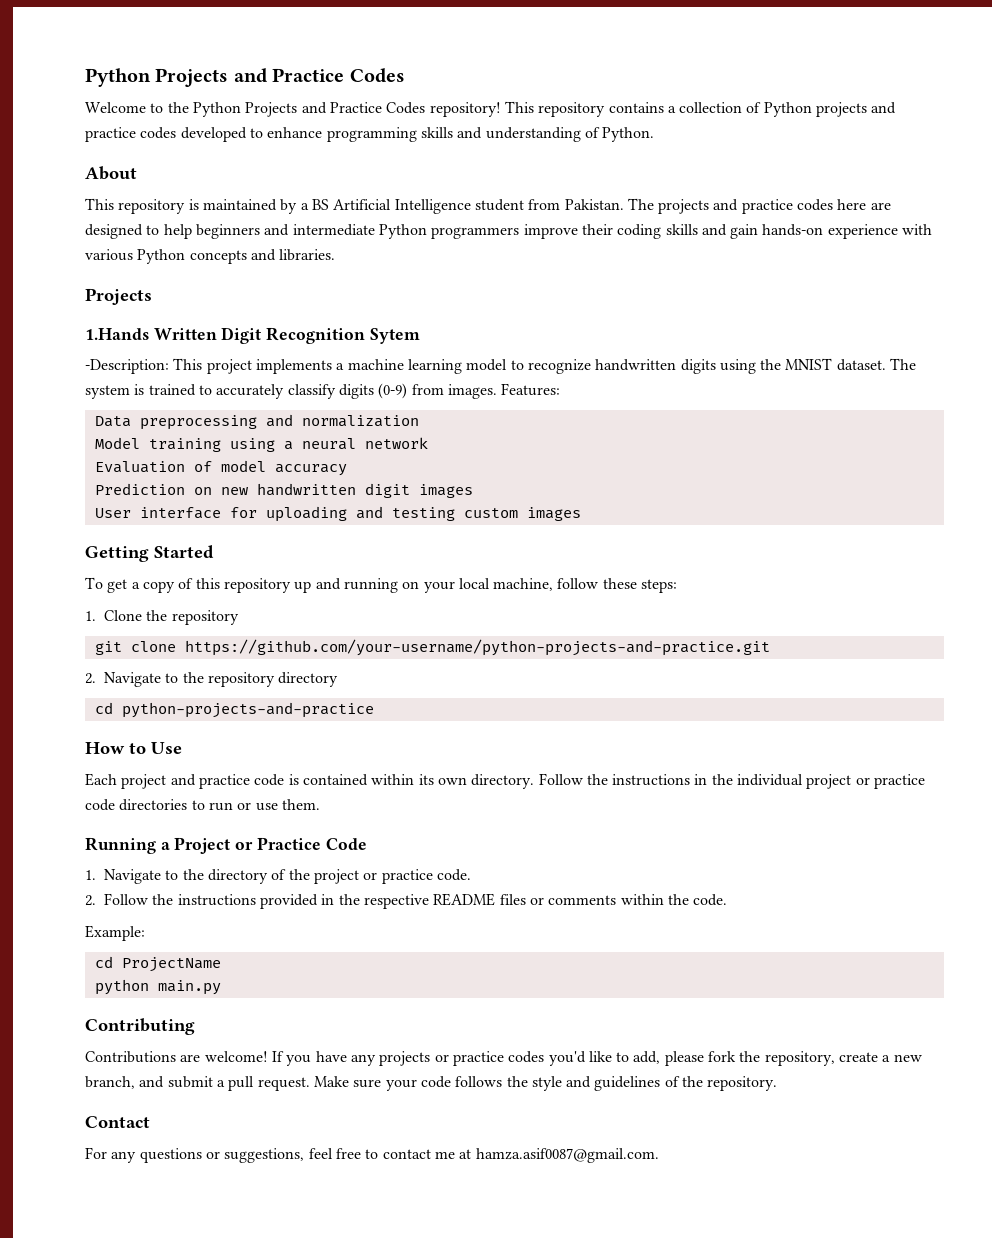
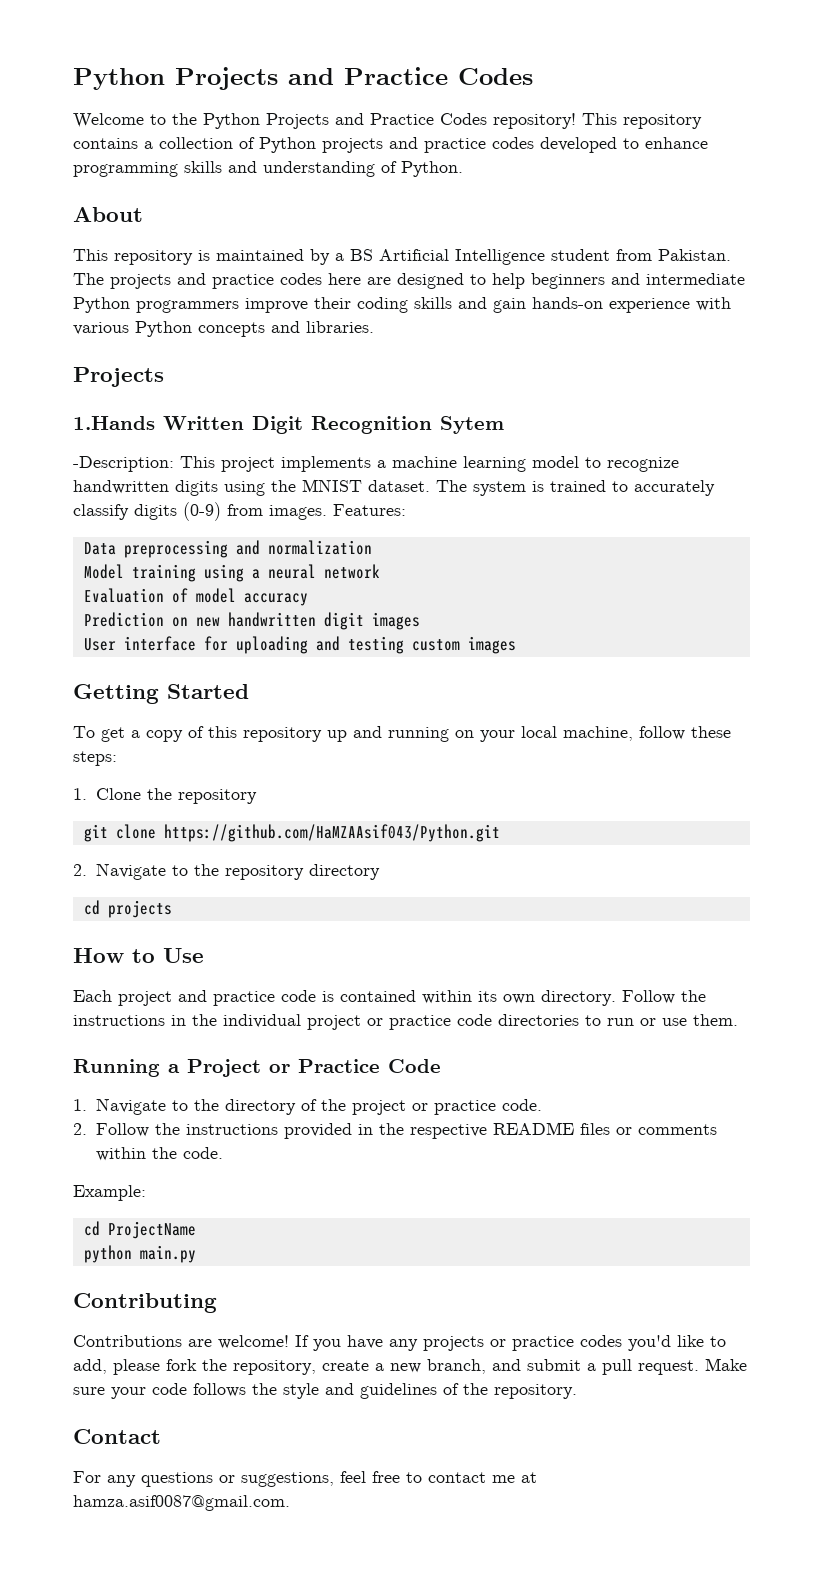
- git clone https://github.com/your-username/python-projects-and-practice.git
+ git clone https://github.com/HaMZAAsif043/Python.git
- cd python-projects-and-practice
+ cd projects

